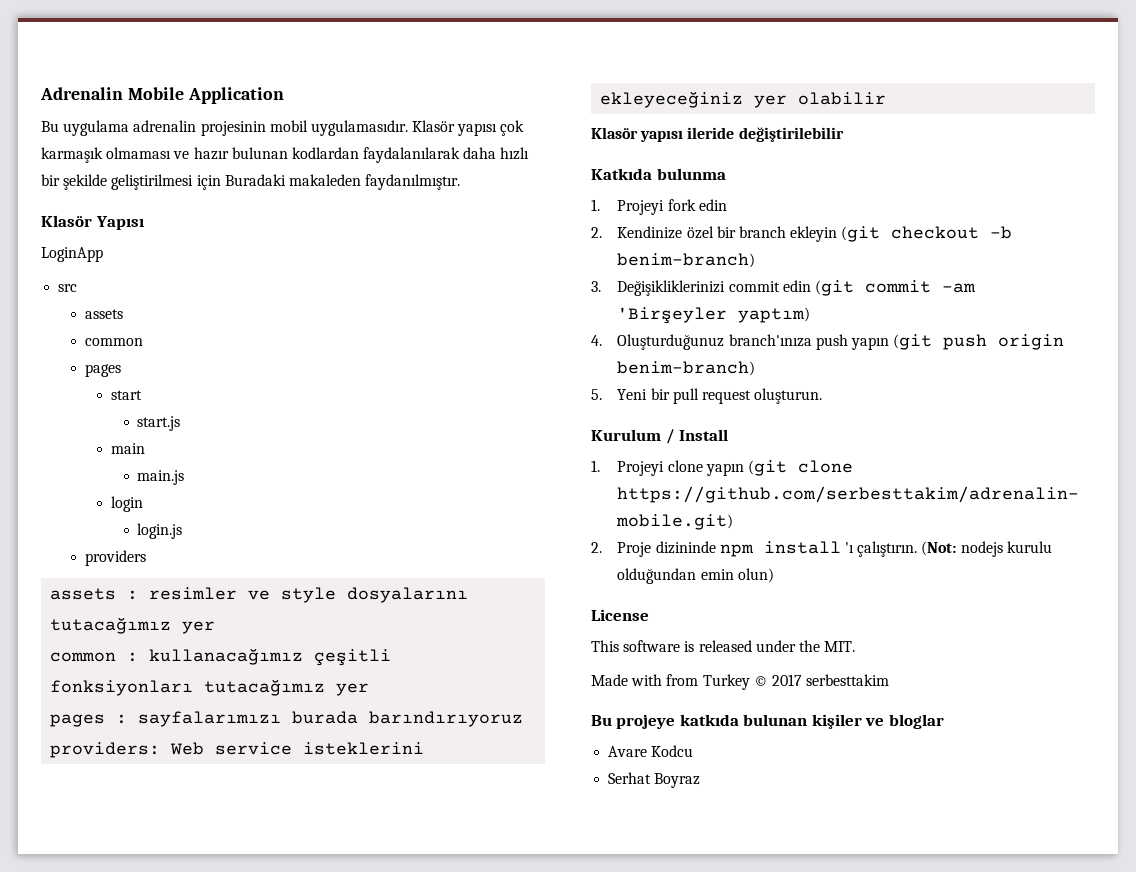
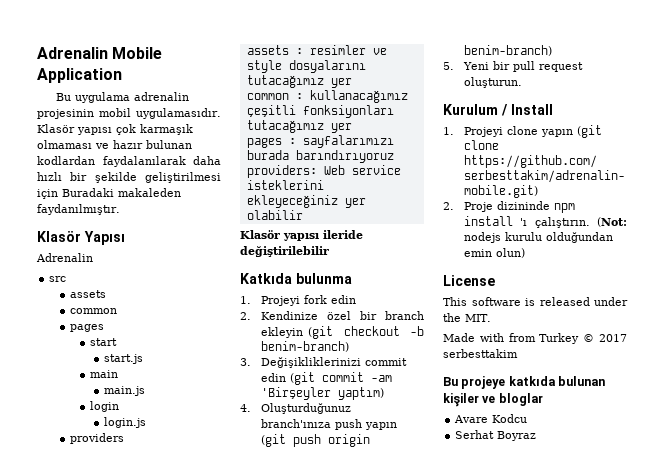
  Klasör Yapısı
- LoginApp
+ Adrenalin

